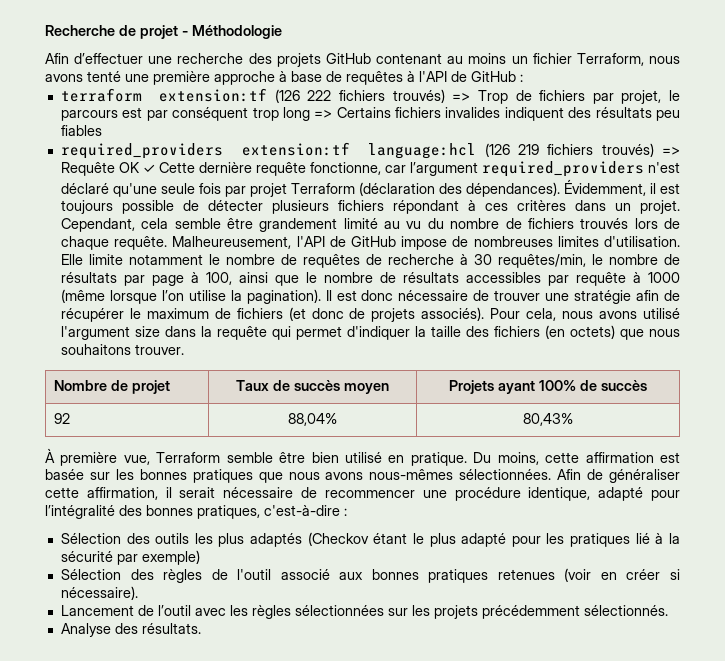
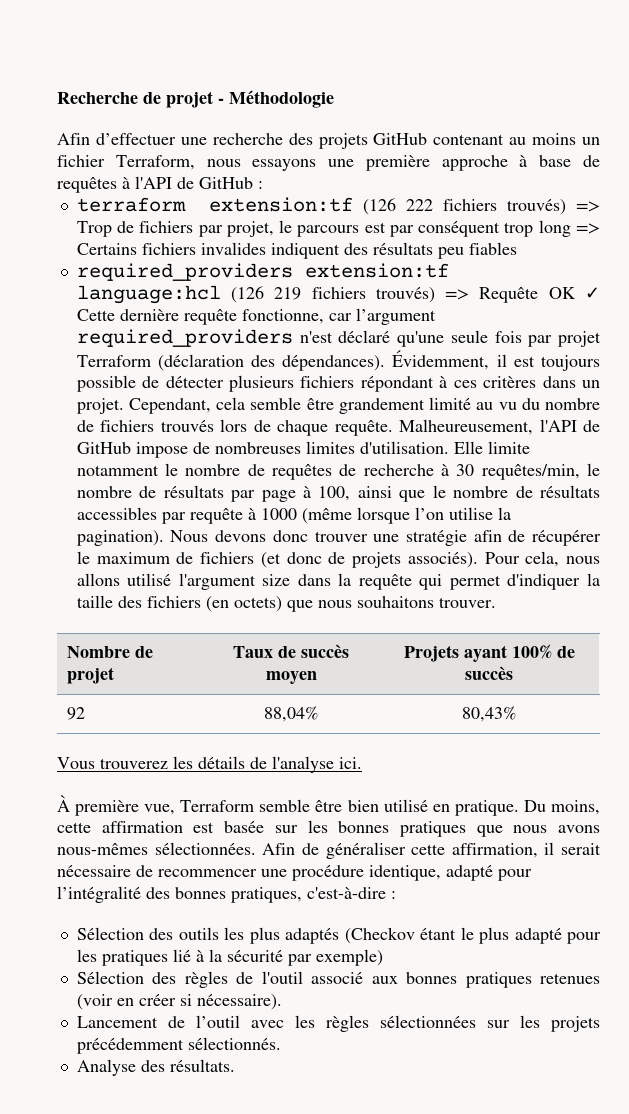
- Afin d’effectuer une recherche des projets GitHub contenant au moins un fichier Terraform, nous avons tenté une première approche à base de requêtes à l'API de GitHub :
+ Afin d’effectuer une recherche des projets GitHub contenant au moins un fichier Terraform, nous essayons une première approche à base de requêtes à l'API de GitHub :
- Il est donc nécessaire de trouver une stratégie afin de récupérer le maximum de fichiers (et donc de projets associés).
+ Nous devons donc trouver une stratégie afin de récupérer le maximum de fichiers (et donc de projets associés).
- Pour cela, nous avons utilisé l'argument size dans la requête qui permet d'indiquer la taille des fichiers (en octets) que nous souhaitons trouver.
+ Pour cela, nous allons utilisé l'argument size dans la requête qui permet d'indiquer la taille des fichiers (en octets) que nous souhaitons trouver.
+ Vous trouverez les détails de l'analyse ici.

